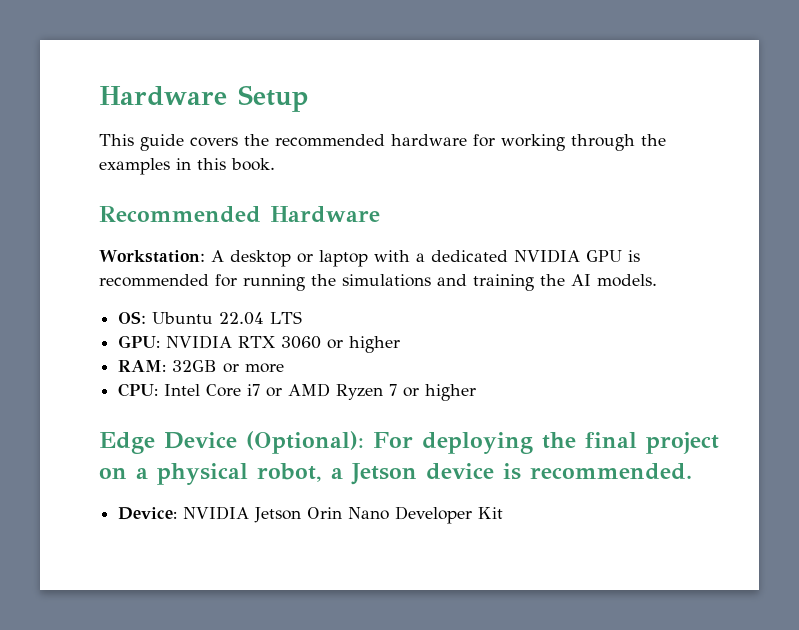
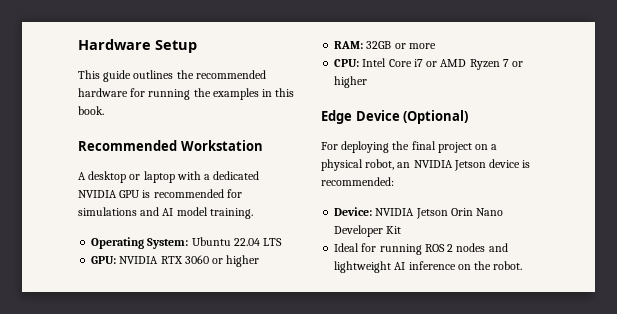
- This guide covers the recommended hardware for working through the examples in this book.
+ This guide outlines the recommended hardware for running the examples in this book.
- Recommended Hardware
- Workstation: A desktop or laptop with a dedicated NVIDIA GPU is recommended for running the simulations and training the AI models.
- OS: Ubuntu 22.04 LTS
+ Recommended Workstation
+ A desktop or laptop with a dedicated NVIDIA GPU is recommended for simulations and AI model training.
+ Operating System: Ubuntu 22.04 LTS
- Edge Device (Optional): For deploying the final project on a physical robot, a Jetson device is recommended.
+ Edge Device (Optional)
+ For deploying the final project on a physical robot, an NVIDIA Jetson device is recommended:
+ Ideal for running ROS 2 nodes and lightweight AI inference on the robot.

